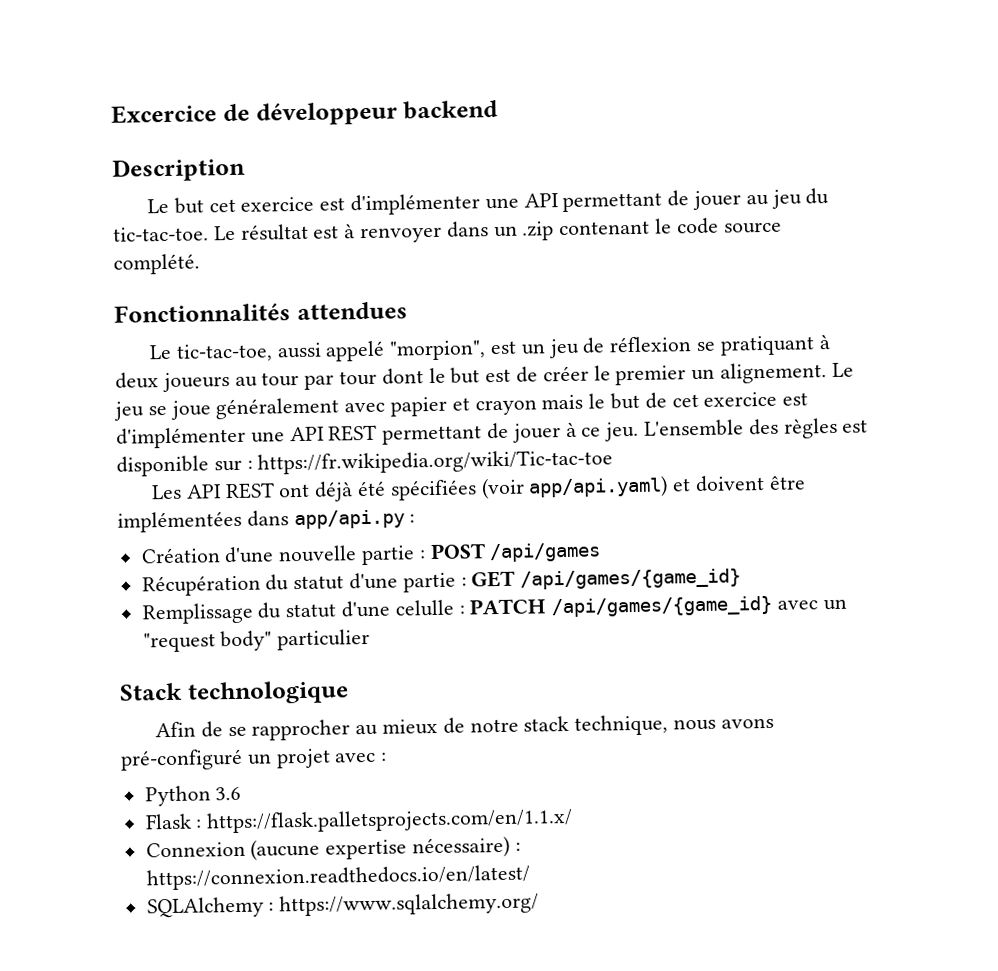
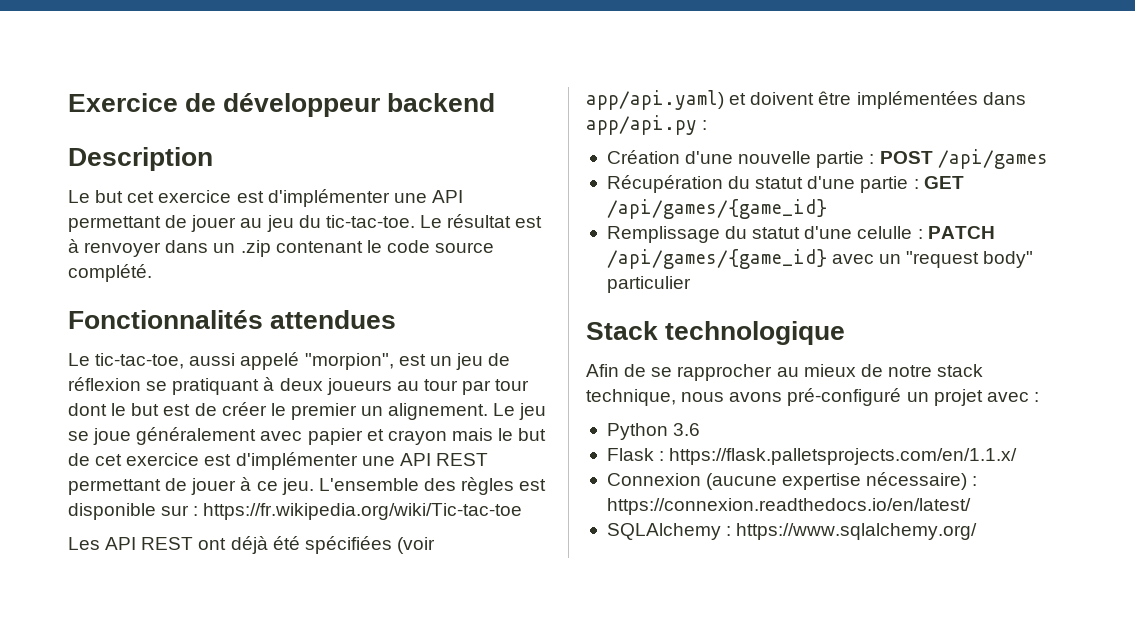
- Excercice de développeur backend
+ Exercice de développeur backend

